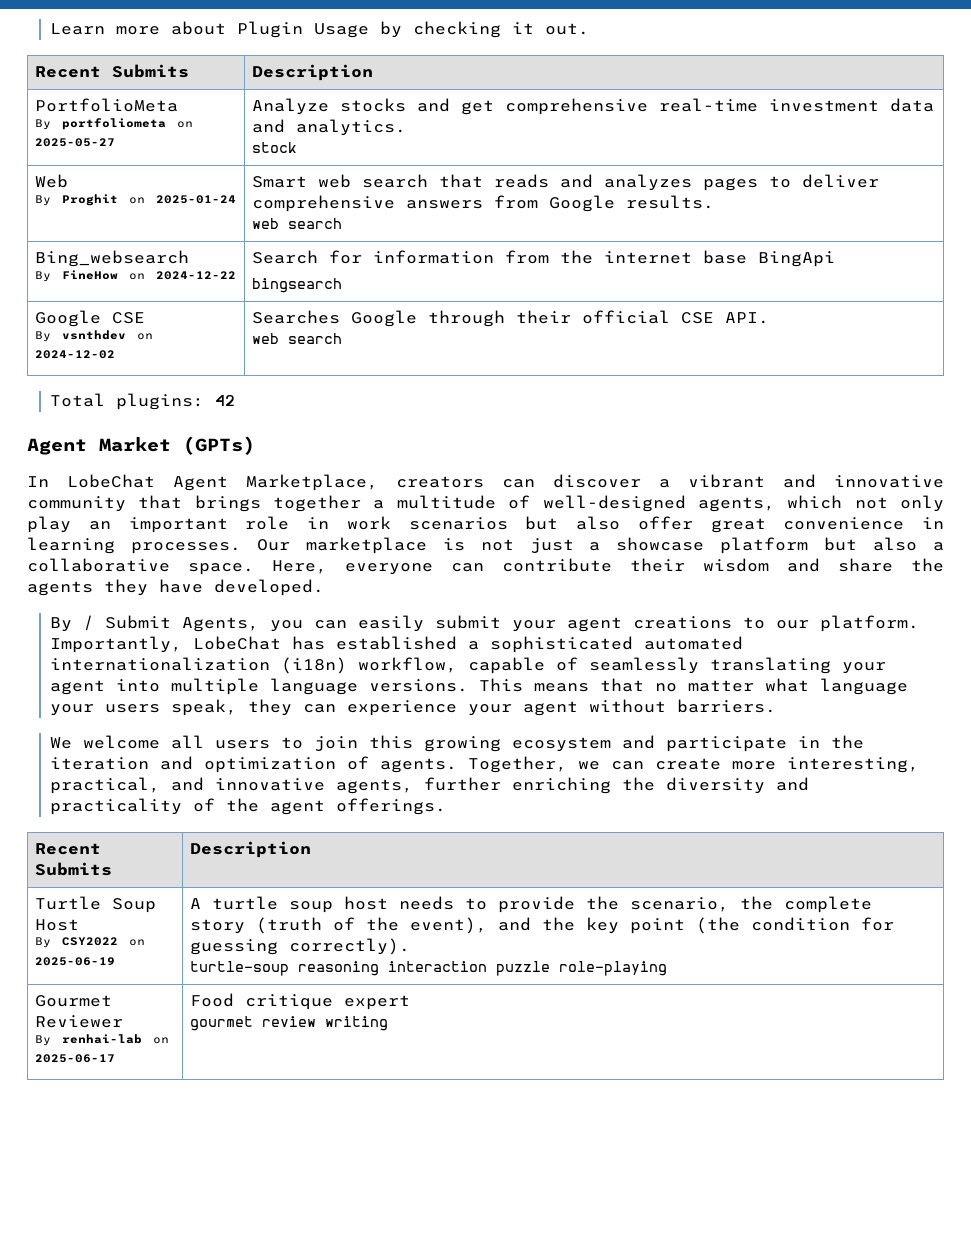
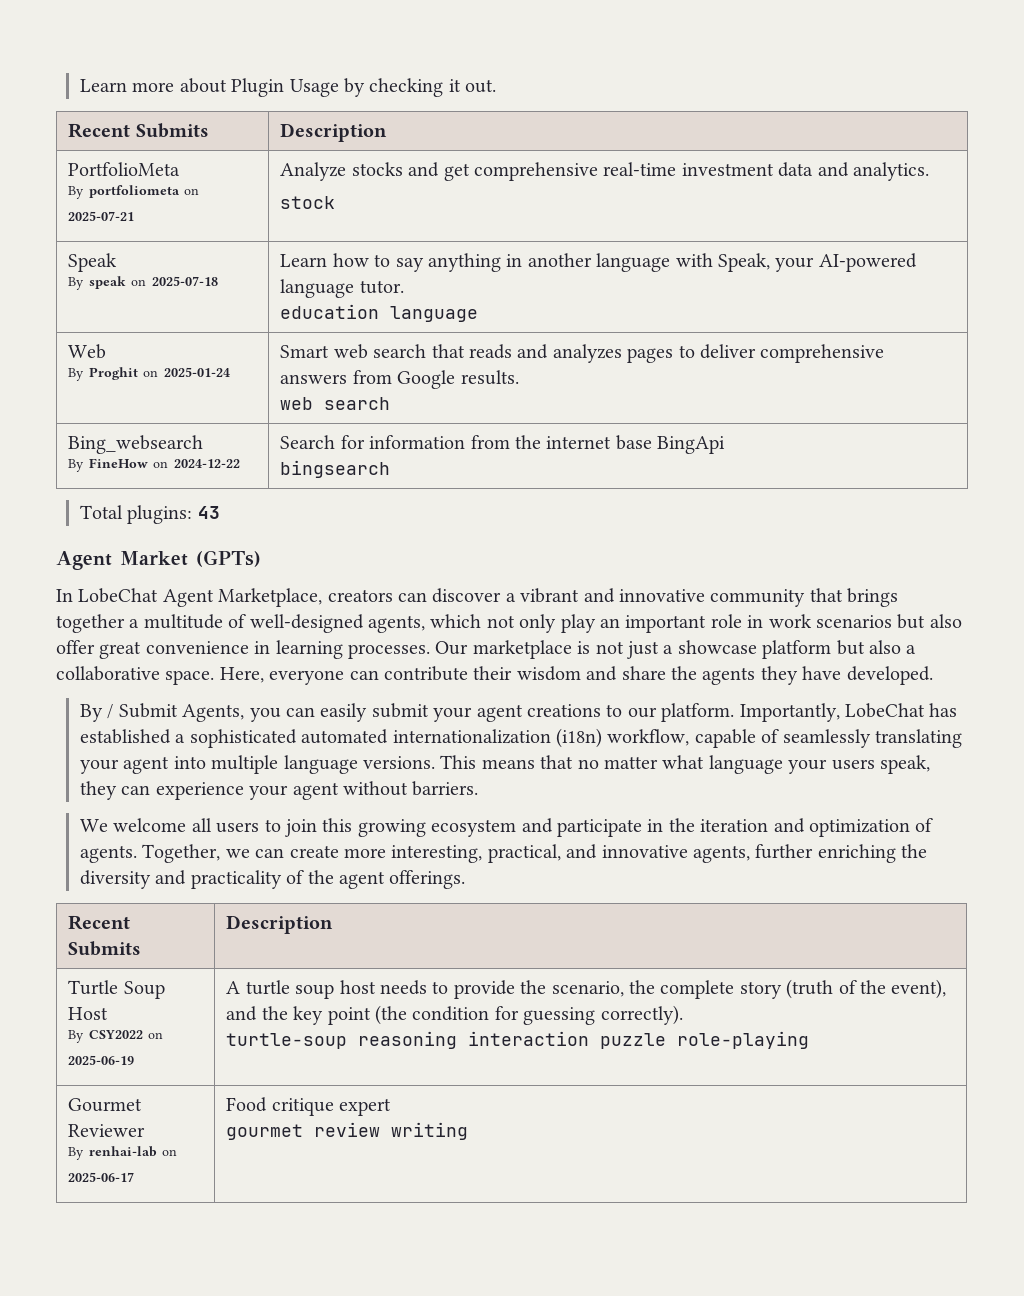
  PortfolioMeta
- By portfoliometa on 2025-05-27 | Analyze stocks and get comprehensive real-time investment data and analytics.
+ By portfoliometa on 2025-07-21 | Analyze stocks and get comprehensive real-time investment data and analytics.
+ Speak
+ By speak on 2025-07-18 | Learn how to say anything in another language with Speak, your AI-powered language tutor.
+ education language
- Google CSE
- By vsnthdev on 2024-12-02 | Searches Google through their official CSE API.
- web search
- Total plugins: 42
+ Total plugins: 43

